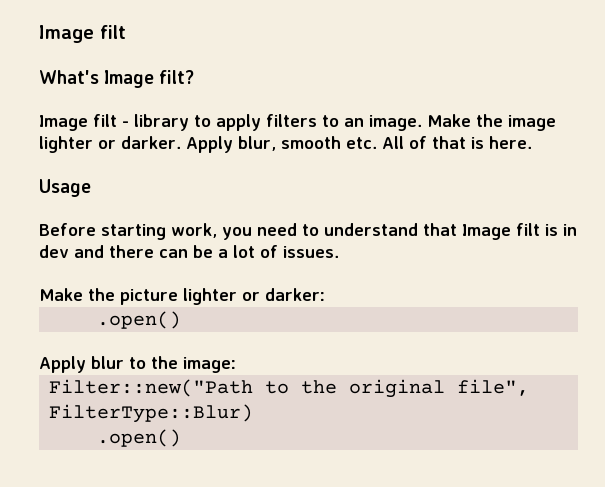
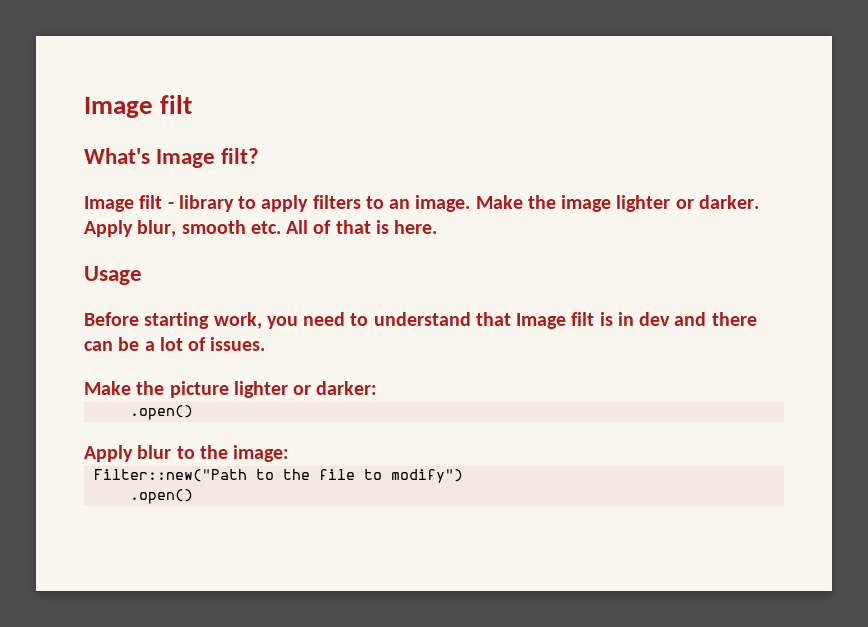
- Filter::new("Path to the original file", FilterType::Blur)
+ Filter::new("Path to the file to modify")

